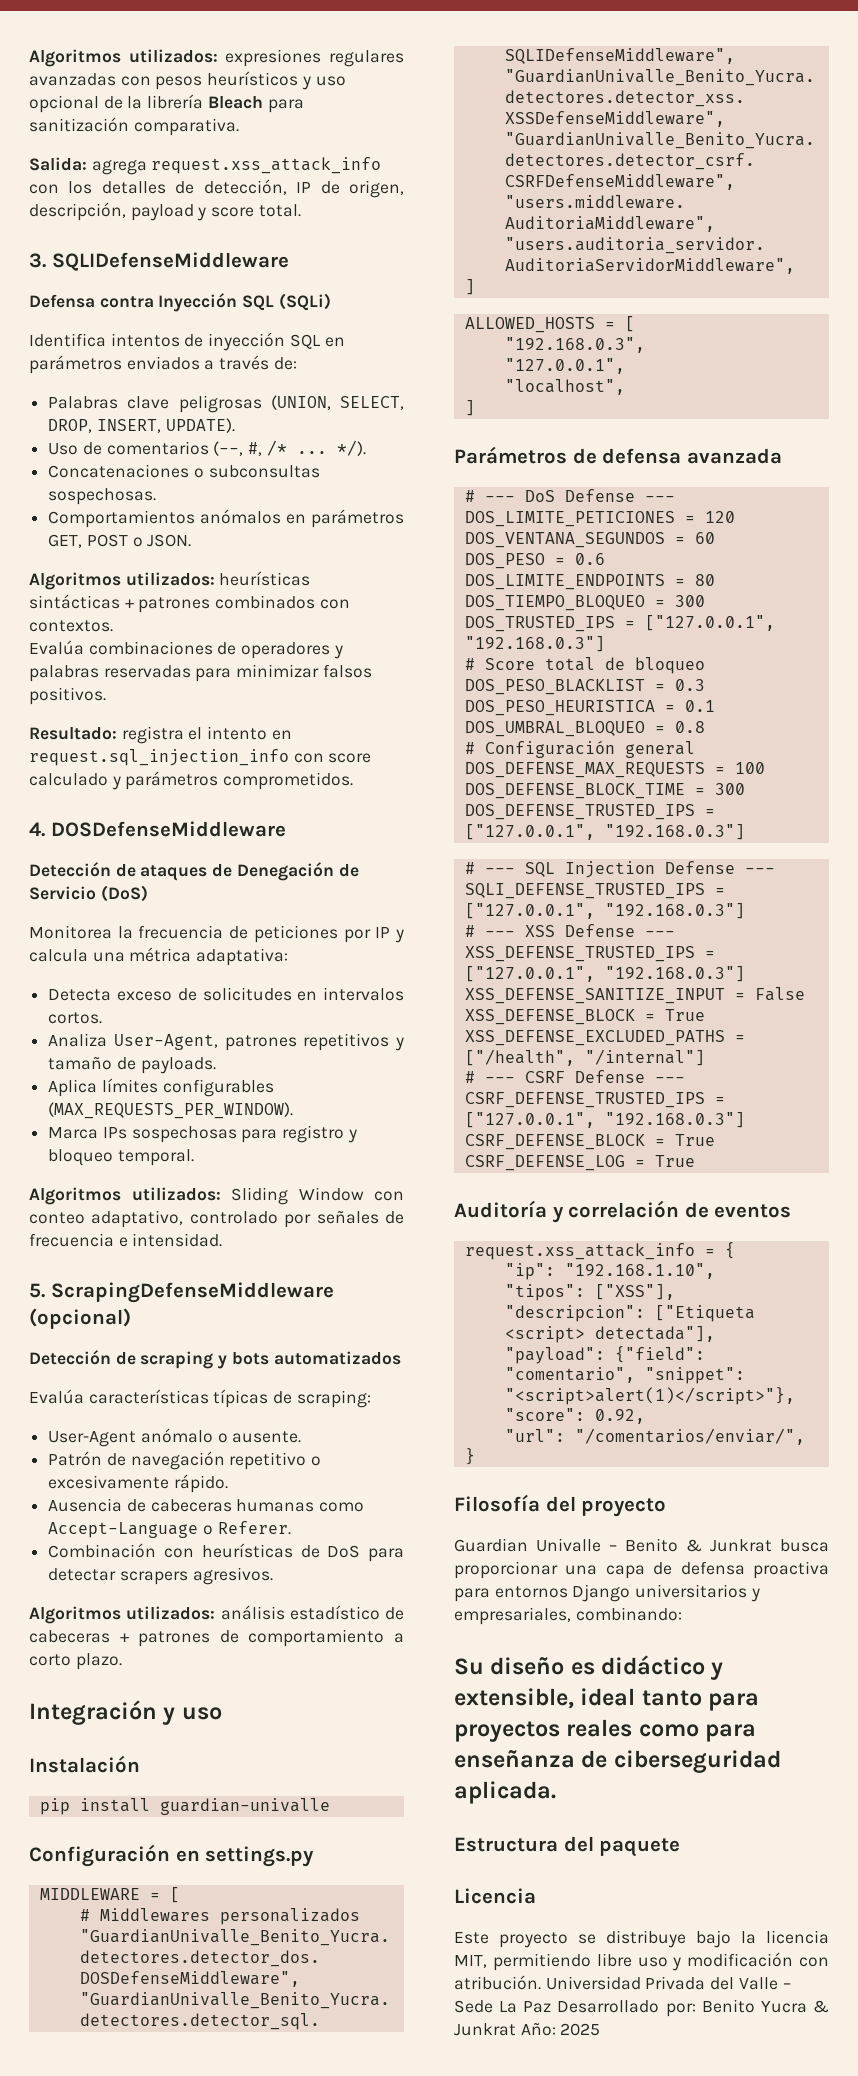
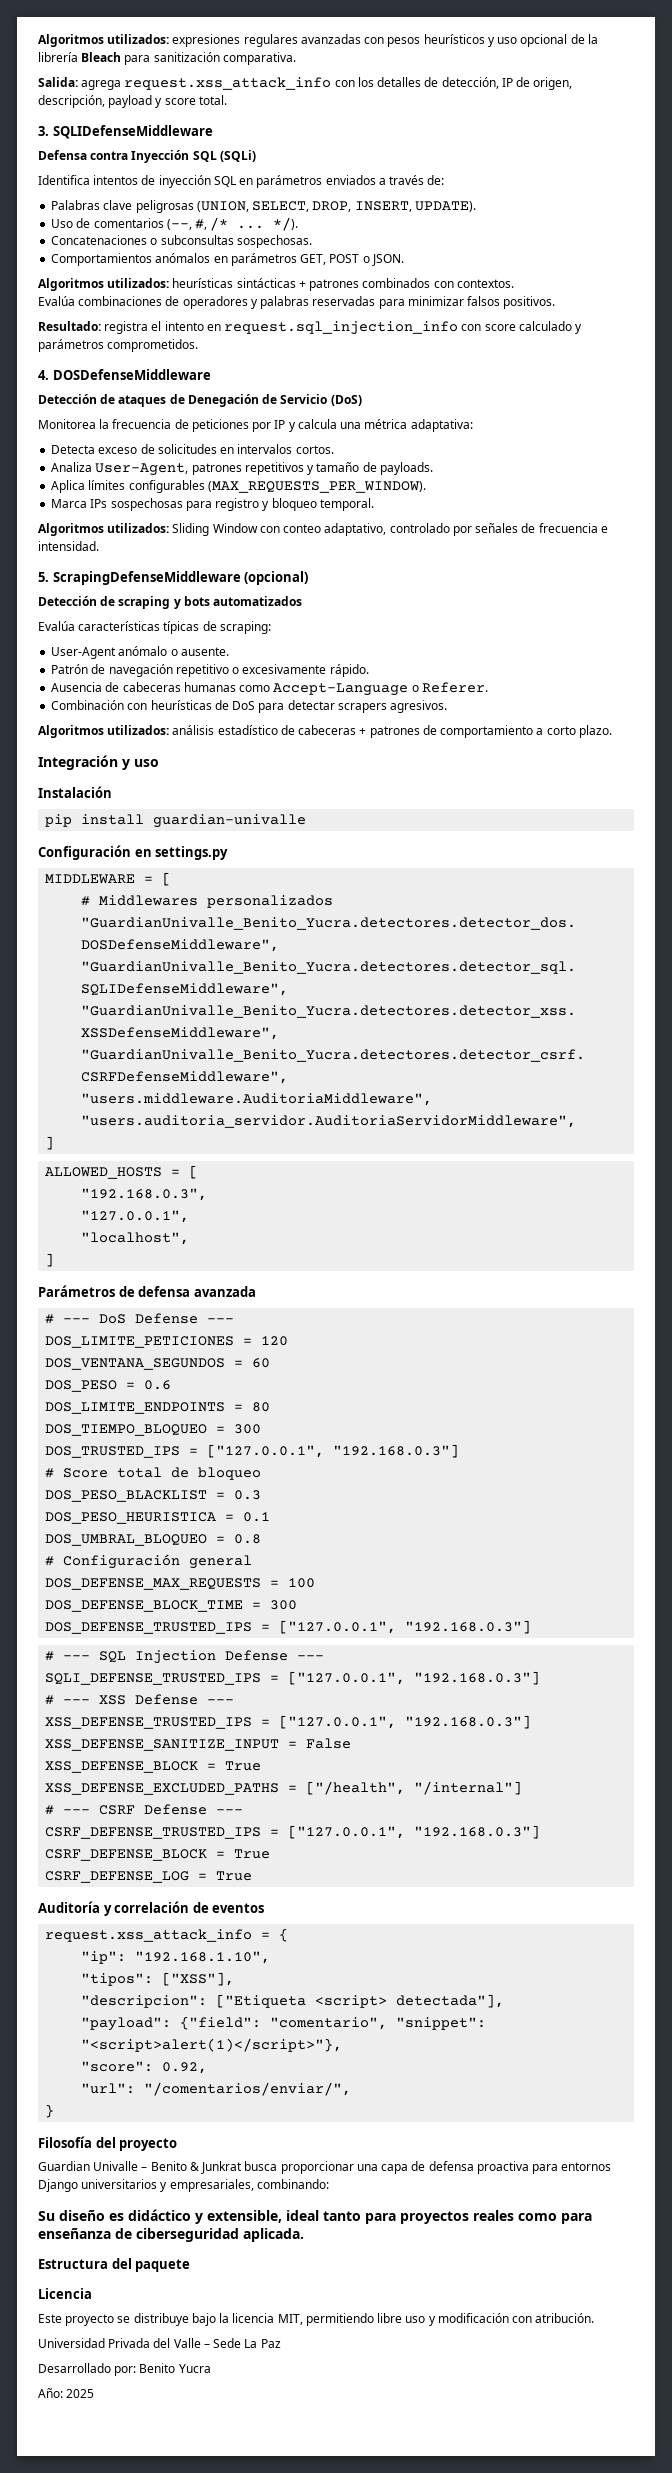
- Este proyecto se distribuye bajo la licencia MIT, permitiendo libre uso y modificación con atribución. Universidad Privada del Valle – Sede La Paz Desarrollado por: Benito Yucra & Junkrat Año: 2025
+ Este proyecto se distribuye bajo la licencia MIT, permitiendo libre uso y modificación con atribución.
+ Universidad Privada del Valle – Sede La Paz
+ Desarrollado por: Benito Yucra
+ Año: 2025

